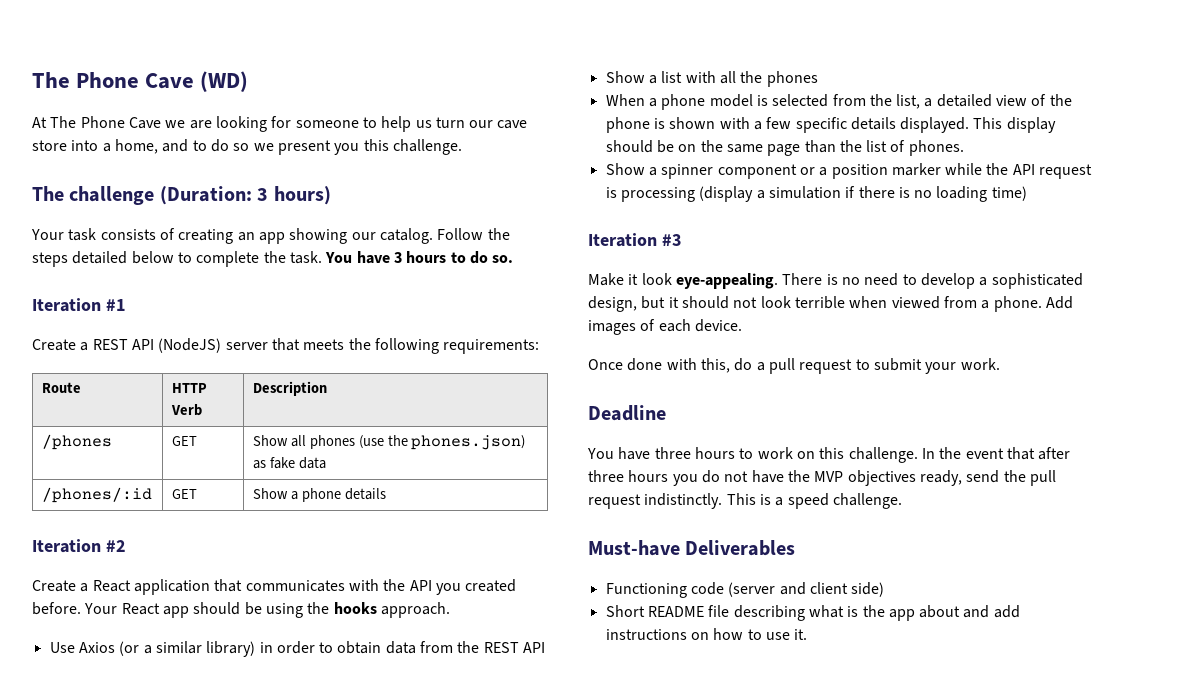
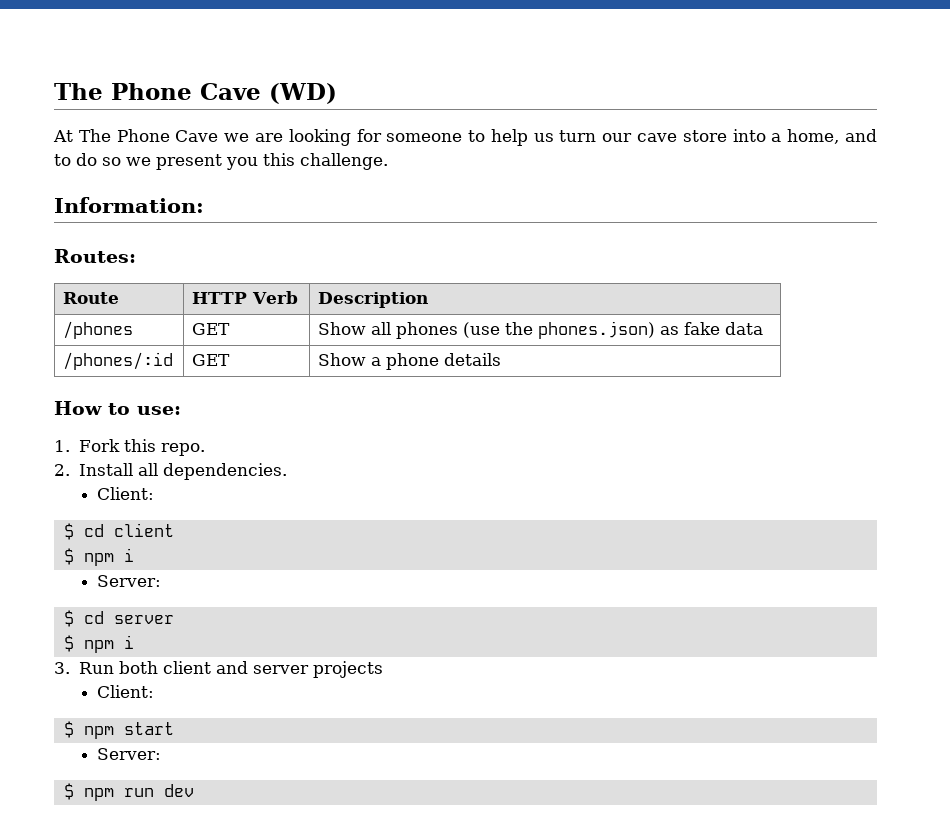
- The challenge (Duration: 3 hours)
- Your task consists of creating an app showing our catalog. Follow the steps detailed below to complete the task. You have 3 hours to do so.
- Iteration #1
- Create a REST API (NodeJS) server that meets the following requirements:
+ Information:
+ Routes:
- Iteration #2
- Create a React application that communicates with the API you created before. Your React app should be using the hooks approach.
- Use Axios (or a similar library) in order to obtain data from the REST API
- Show a list with all the phones
- When a phone model is selected from the list, a detailed view of the phone is shown with a few specific details displayed. This display should be on the same page than the list of phones.
- Show a spinner component or a position marker while the API request is processing (display a simulation if there is no loading time)
- Iteration #3
- Make it look eye-appealing. There is no need to develop a sophisticated design, but it should not look terrible when viewed from a phone. Add images of each device.
- Once done with this, do a pull request to submit your work.
- Deadline
- You have three hours to work on this challenge. In the event that after three hours you do not have the MVP objectives ready, send the pull request indistinctly. This is a speed challenge.
- Must-have Deliverables
- Functioning code (server and client side)
- Short README file describing what is the app about and add instructions on how to use it.
+ How to use:
+ 1. Fork this repo.
+ 2. Install all dependencies.
+ Client:
+ $ cd client
+ $ npm i
+ Server:
+ $ cd server
+ $ npm i
+ 3. Run both client and server projects
+ Client:
+ $ npm start
+ Server:
+ $ npm run dev

